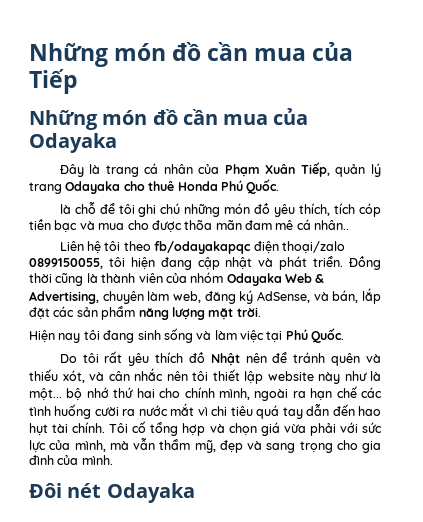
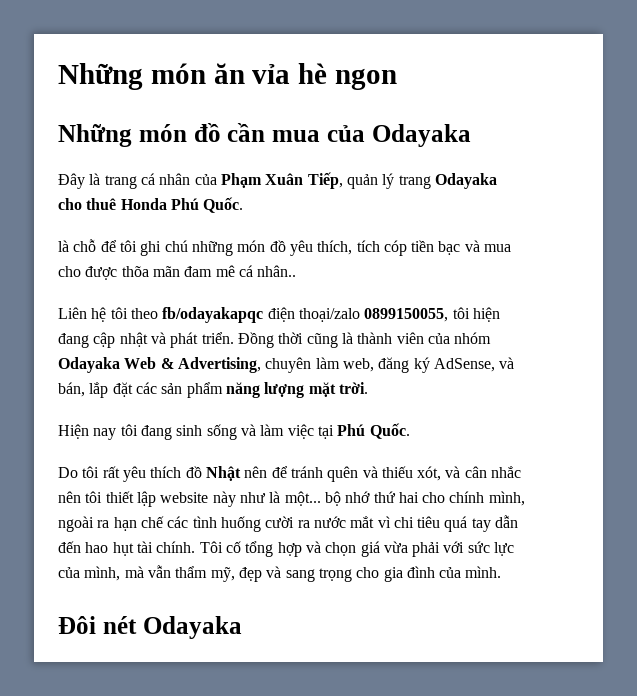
- Những món đồ cần mua của Tiếp
+ Những món ăn vỉa hè ngon

